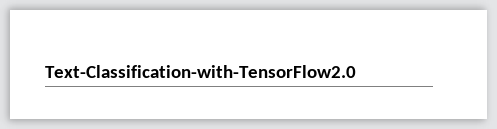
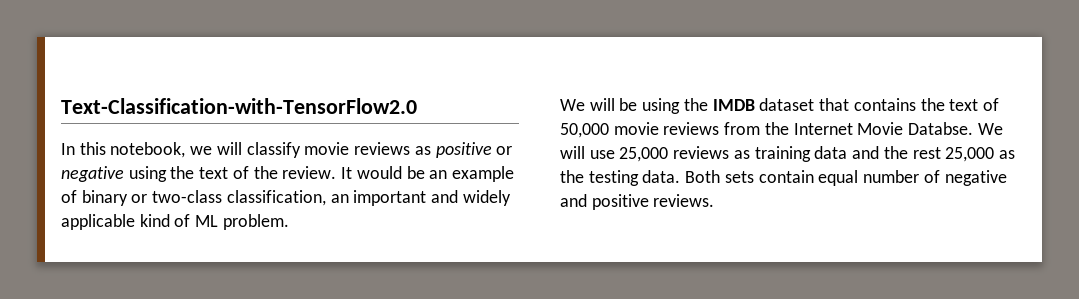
+ In this notebook, we will classify movie reviews as positive or negative using the text of the review. It would be an example of binary or two-class classification, an important and widely applicable kind of ML problem.
+ We will be using the IMDB dataset that contains the text of 50,000 movie reviews from the Internet Movie Databse. We will use 25,000 reviews as training data and the rest 25,000 as the testing data. Both sets contain equal number of negative and positive reviews.

